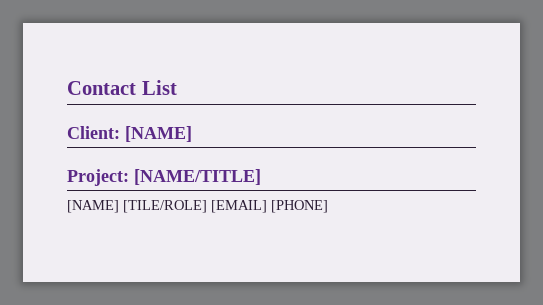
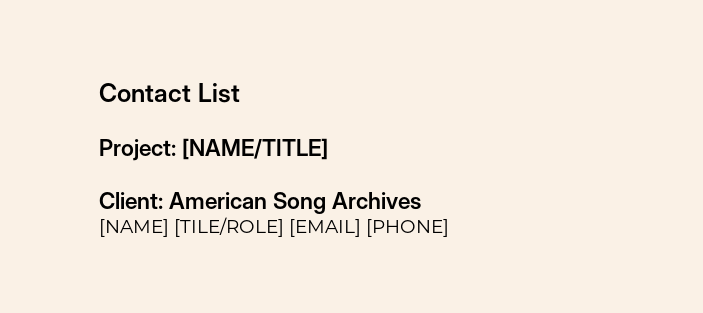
- Client: [NAME]
+ Client: American Song Archives

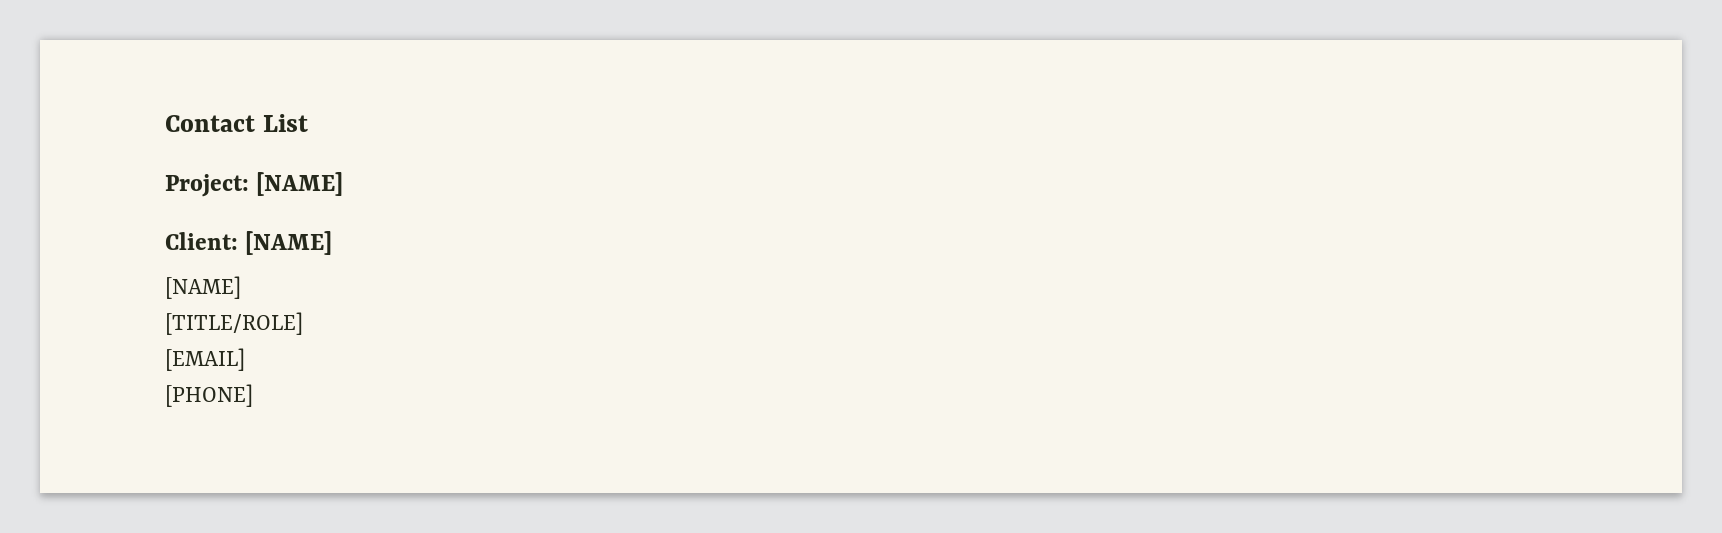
- Project: [NAME/TITLE]
+ Project: [NAME]
- Client: American Song Archives
- [NAME] [TILE/ROLE] [EMAIL] [PHONE]
+ Client: [NAME]
+ [NAME]
+ [TITLE/ROLE]
+ [EMAIL]
+ [PHONE]

